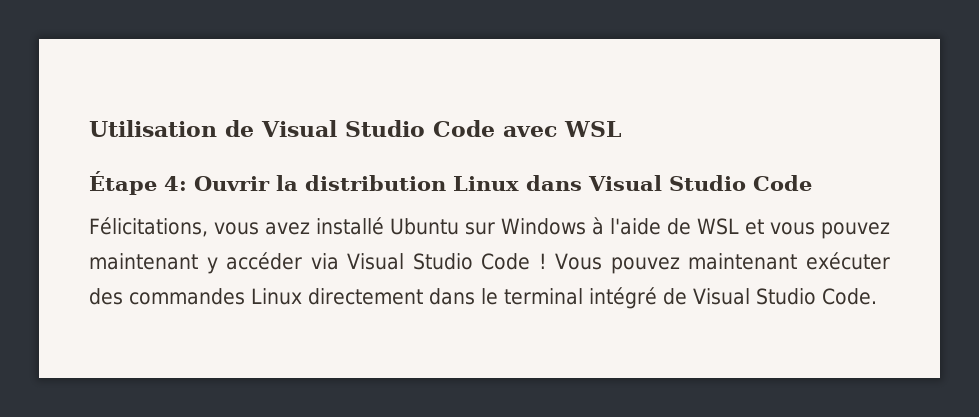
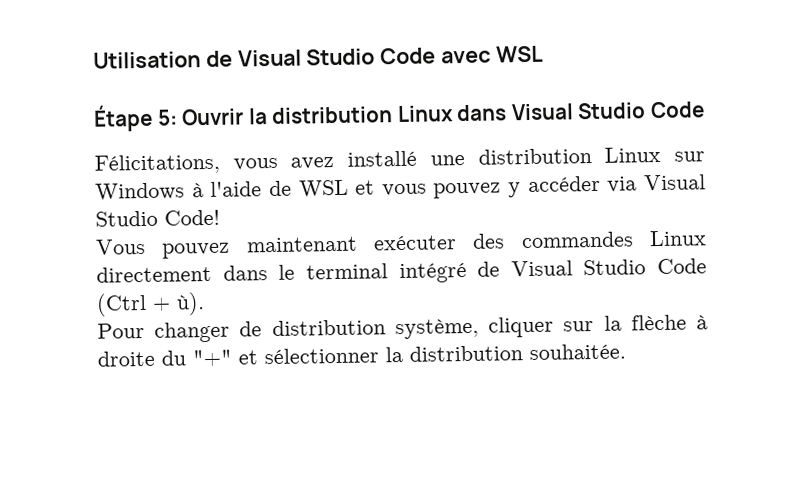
- Étape 4: Ouvrir la distribution Linux dans Visual Studio Code
+ Étape 5: Ouvrir la distribution Linux dans Visual Studio Code
- Félicitations, vous avez installé Ubuntu sur Windows à l'aide de WSL et vous pouvez maintenant y accéder via Visual Studio Code ! Vous pouvez maintenant exécuter des commandes Linux directement dans le terminal intégré de Visual Studio Code.
+ Félicitations, vous avez installé une distribution Linux sur Windows à l'aide de WSL et vous pouvez y accéder via Visual Studio Code!
+ Vous pouvez maintenant exécuter des commandes Linux directement dans le terminal intégré de Visual Studio Code (Ctrl + ù).
+ Pour changer de distribution système, cliquer sur la flèche à droite du "+" et sélectionner la distribution souhaitée.

